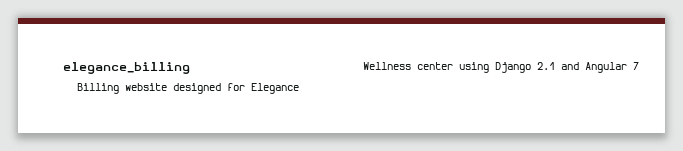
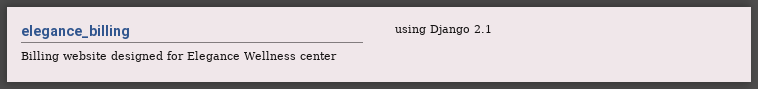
- Billing website designed for Elegance Wellness center using Django 2.1 and Angular 7
+ Billing website designed for Elegance Wellness center using Django 2.1

